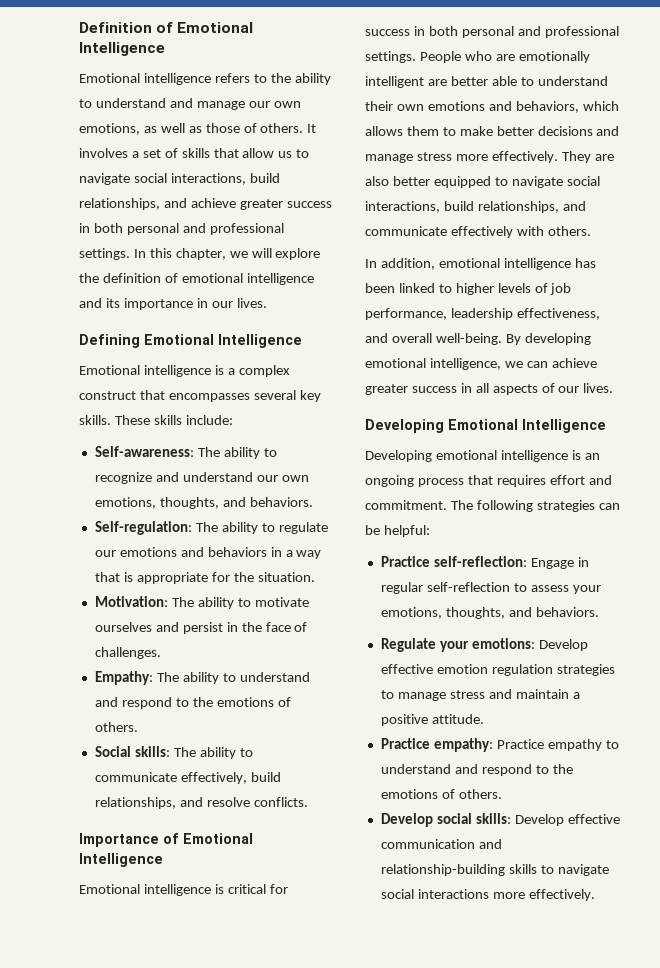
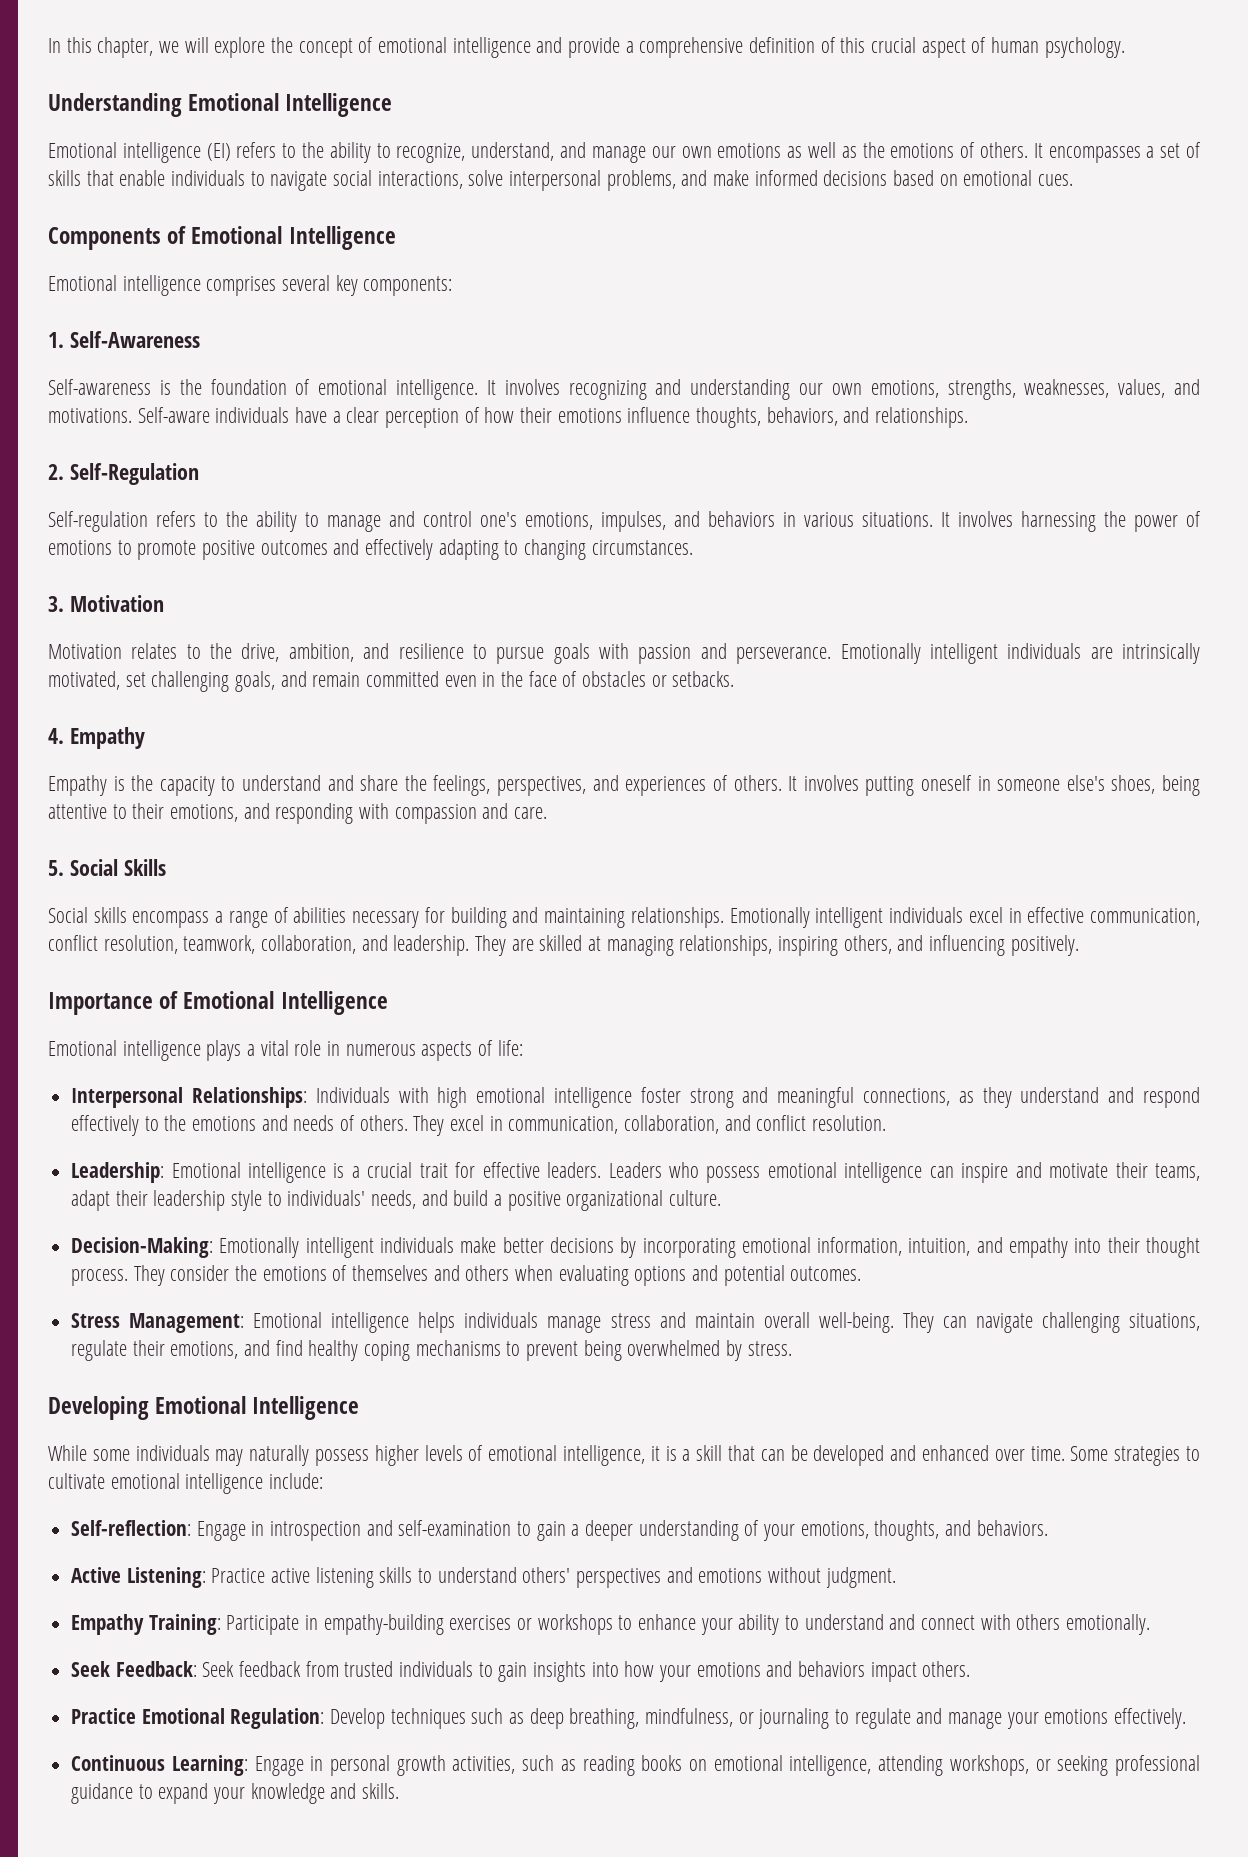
- Definition of Emotional Intelligence
- Emotional intelligence refers to the ability to understand and manage our own emotions, as well as those of others. It involves a set of skills that allow us to navigate social interactions, build relationships, and achieve greater success in both personal and professional settings. In this chapter, we will explore the definition of emotional intelligence and its importance in our lives.
- Defining Emotional Intelligence
- Emotional intelligence is a complex construct that encompasses several key skills. These skills include:
- Self-awareness: The ability to recognize and understand our own emotions, thoughts, and behaviors.
- Self-regulation: The ability to regulate our emotions and behaviors in a way that is appropriate for the situation.
- Motivation: The ability to motivate ourselves and persist in the face of challenges.
- Empathy: The ability to understand and respond to the emotions of others.
- Social skills: The ability to communicate effectively, build relationships, and resolve conflicts.
+ In this chapter, we will explore the concept of emotional intelligence and provide a comprehensive definition of this crucial aspect of human psychology.
+ Understanding Emotional Intelligence
+ Emotional intelligence (EI) refers to the ability to recognize, understand, and manage our own emotions as well as the emotions of others. It encompasses a set of skills that enable individuals to navigate social interactions, solve interpersonal problems, and make informed decisions based on emotional cues.
+ Components of Emotional Intelligence
+ Emotional intelligence comprises several key components:
+ 1. Self-Awareness
+ Self-awareness is the foundation of emotional intelligence. It involves recognizing and understanding our own emotions, strengths, weaknesses, values, and motivations. Self-aware individuals have a clear perception of how their emotions influence thoughts, behaviors, and relationships.
+ 2. Self-Regulation
+ Self-regulation refers to the ability to manage and control one's emotions, impulses, and behaviors in various situations. It involves harnessing the power of emotions to promote positive outcomes and effectively adapting to changing circumstances.
+ 3. Motivation
+ Motivation relates to the drive, ambition, and resilience to pursue goals with passion and perseverance. Emotionally intelligent individuals are intrinsically motivated, set challenging goals, and remain committed even in the face of obstacles or setbacks.
+ 4. Empathy
+ Empathy is the capacity to understand and share the feelings, perspectives, and experiences of others. It involves putting oneself in someone else's shoes, being attentive to their emotions, and responding with compassion and care.
+ 5. Social Skills
+ Social skills encompass a range of abilities necessary for building and maintaining relationships. Emotionally intelligent individuals excel in effective communication, conflict resolution, teamwork, collaboration, and leadership. They are skilled at managing relationships, inspiring others, and influencing positively.
- Emotional intelligence is critical for success in both personal and professional settings. People who are emotionally intelligent are better able to understand their own emotions and behaviors, which allows them to make better decisions and manage stress more effectively. They are also better equipped to navigate social interactions, build relationships, and communicate effectively with others.
- In addition, emotional intelligence has been linked to higher levels of job performance, leadership effectiveness, and overall well-being. By developing emotional intelligence, we can achieve greater success in all aspects of our lives.
+ Emotional intelligence plays a vital role in numerous aspects of life:
+ Interpersonal Relationships: Individuals with high emotional intelligence foster strong and meaningful connections, as they understand and respond effectively to the emotions and needs of others. They excel in communication, collaboration, and conflict resolution.
+ Leadership: Emotional intelligence is a crucial trait for effective leaders. Leaders who possess emotional intelligence can inspire and motivate their teams, adapt their leadership style to individuals' needs, and build a positive organizational culture.
+ Decision-Making: Emotionally intelligent individuals make better decisions by incorporating emotional information, intuition, and empathy into their thought process. They consider the emotions of themselves and others when evaluating options and potential outcomes.
+ Stress Management: Emotional intelligence helps individuals manage stress and maintain overall well-being. They can navigate challenging situations, regulate their emotions, and find healthy coping mechanisms to prevent being overwhelmed by stress.
  Developing Emotional Intelligence
- Developing emotional intelligence is an ongoing process that requires effort and commitment. The following strategies can be helpful:
- Practice self-reflection: Engage in regular self-reflection to assess your emotions, thoughts, and behaviors.
+ While some individuals may naturally possess higher levels of emotional intelligence, it is a skill that can be developed and enhanced over time. Some strategies to cultivate emotional intelligence include:
+ Self-reflection: Engage in introspection and self-examination to gain a deeper understanding of your emotions, thoughts, and behaviors.
- Regulate your emotions: Develop effective emotion regulation strategies to manage stress and maintain a positive attitude.
- Practice empathy: Practice empathy to understand and respond to the emotions of others.
- Develop social skills: Develop effective communication and relationship-building skills to navigate social interactions more effectively.
+ Active Listening: Practice active listening skills to understand others' perspectives and emotions without judgment.
+ Empathy Training: Participate in empathy-building exercises or workshops to enhance your ability to understand and connect with others emotionally.
+ Seek Feedback: Seek feedback from trusted individuals to gain insights into how your emotions and behaviors impact others.
+ Practice Emotional Regulation: Develop techniques such as deep breathing, mindfulness, or journaling to regulate and manage your emotions effectively.
+ Continuous Learning: Engage in personal growth activities, such as reading books on emotional intelligence, attending workshops, or seeking professional guidance to expand your knowledge and skills.

